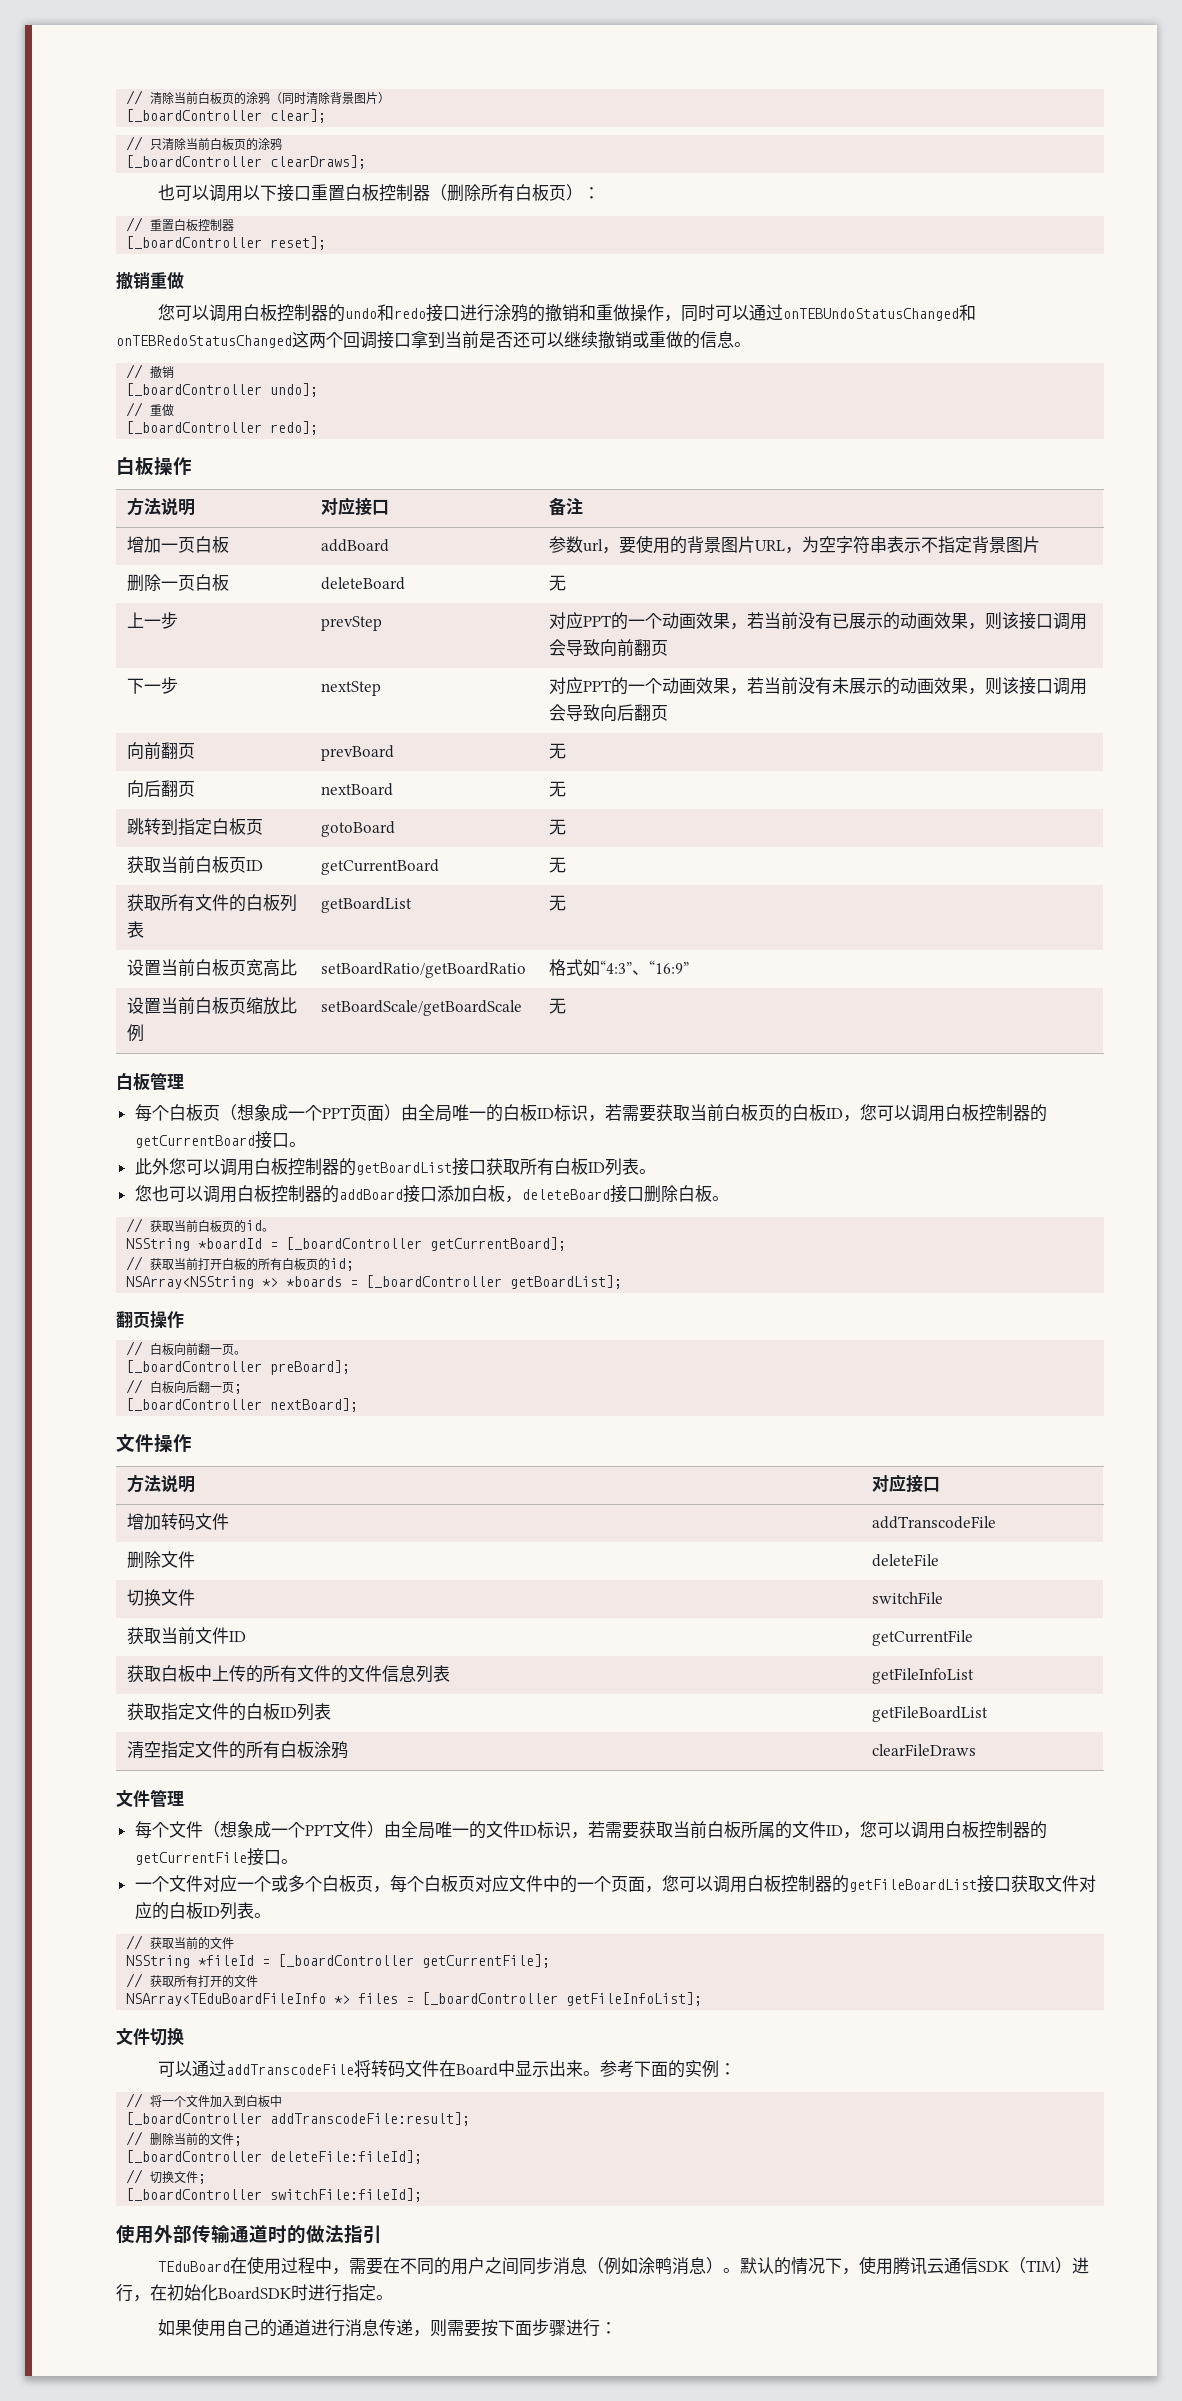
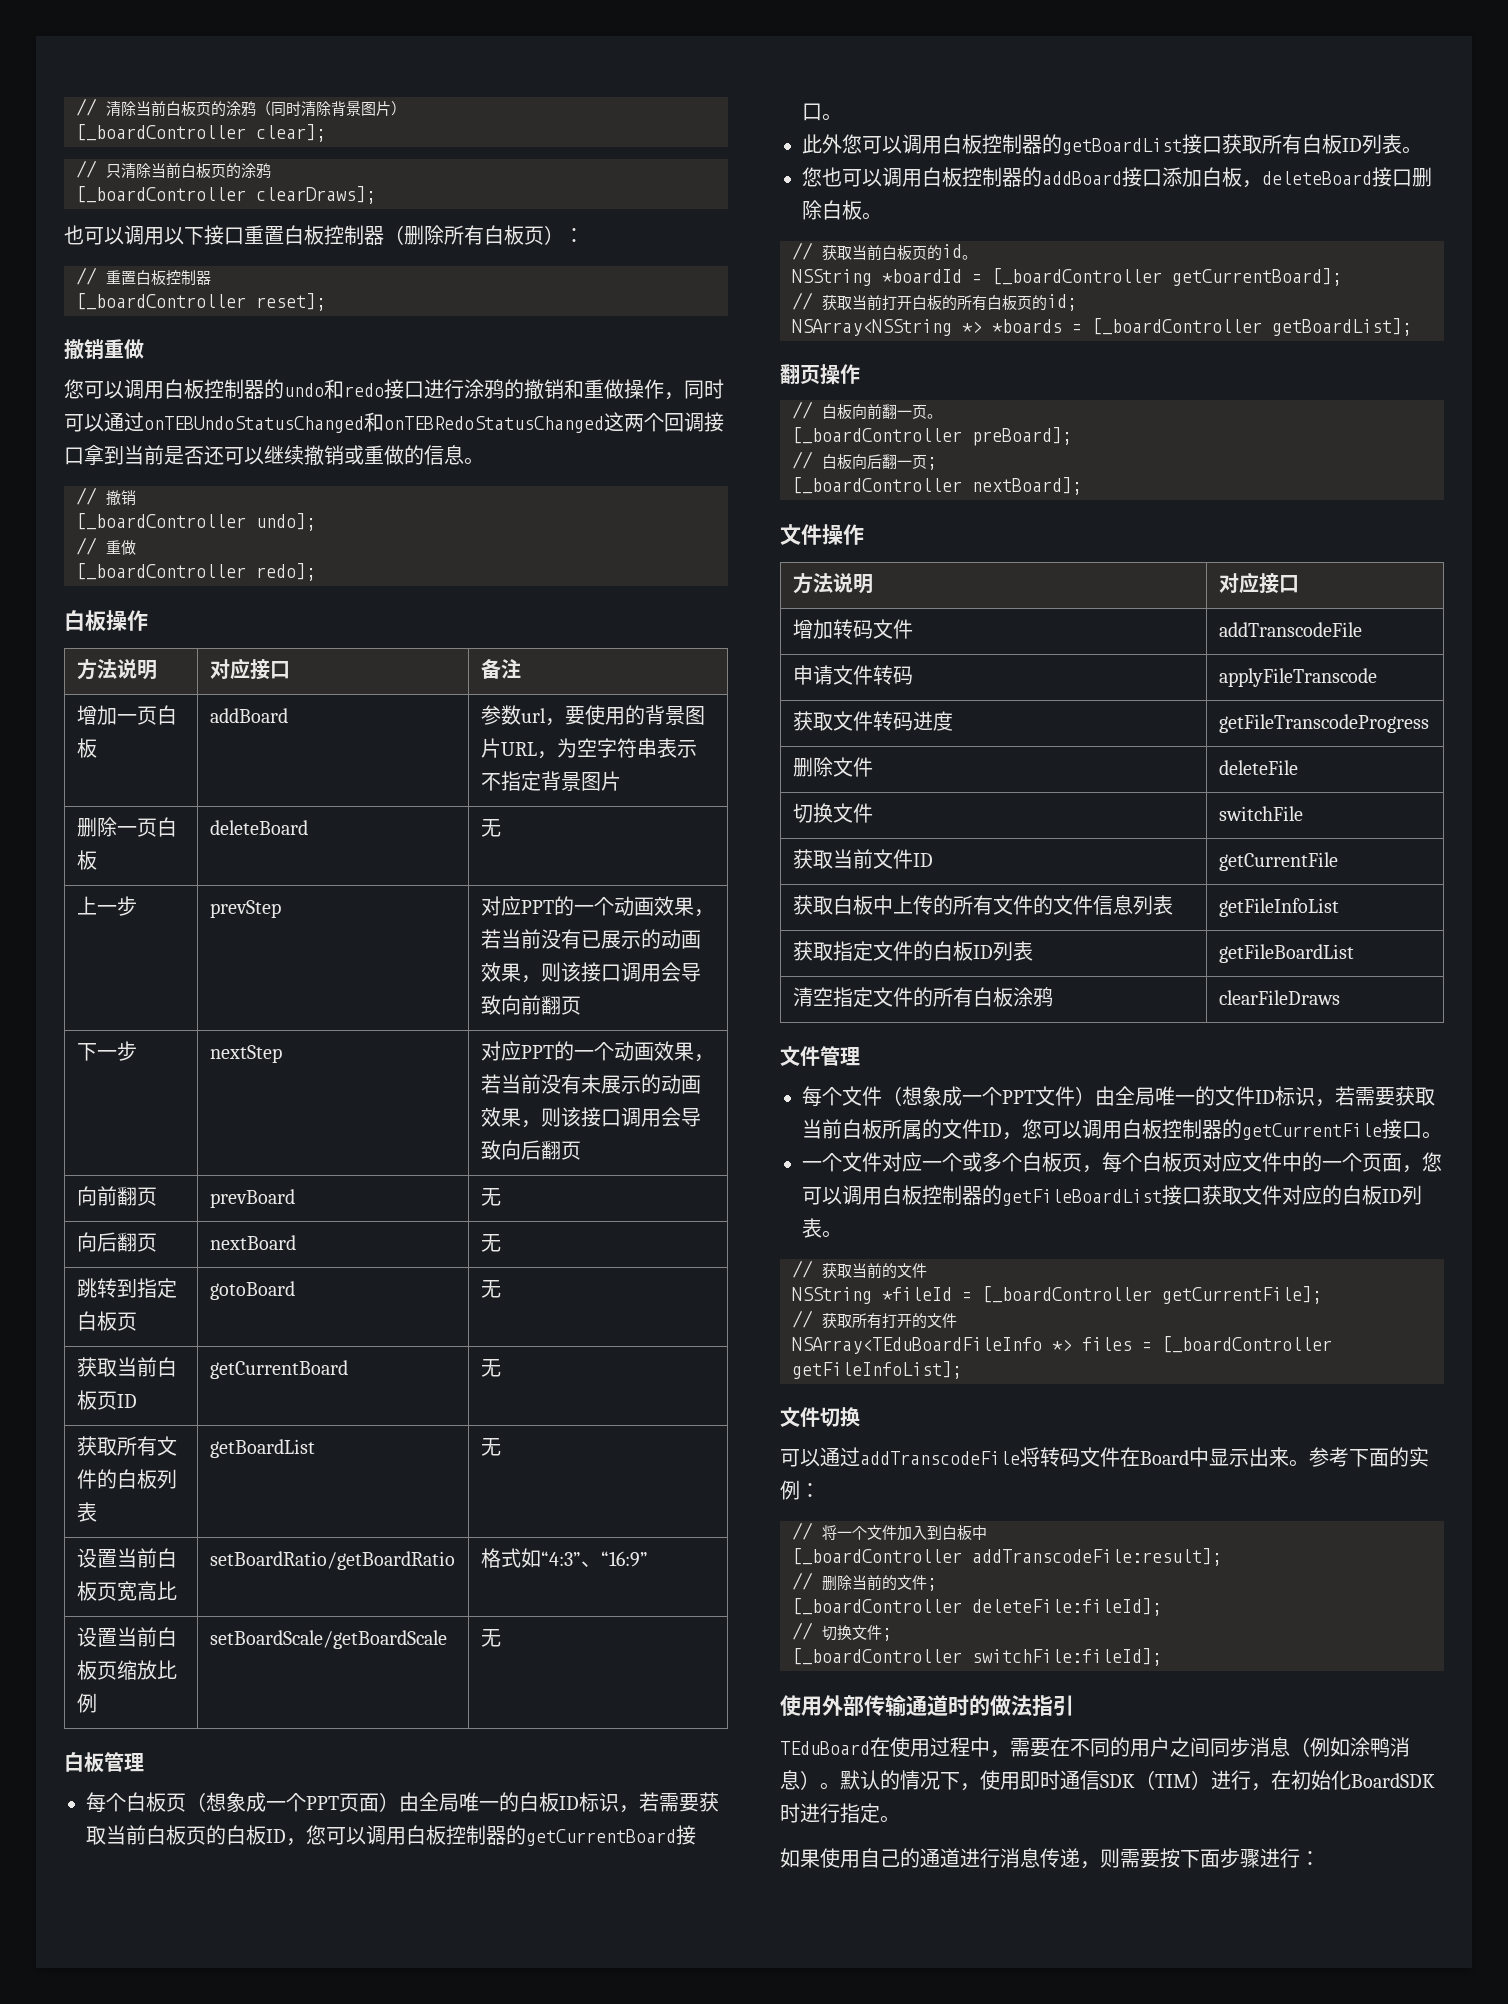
+ 申请文件转码 | applyFileTranscode
+ 获取文件转码进度 | getFileTranscodeProgress
- 默认的情况下，使用腾讯云通信SDK（TIM）进行，在初始化BoardSDK时进行指定。
+ 默认的情况下，使用即时通信SDK（TIM）进行，在初始化BoardSDK时进行指定。

